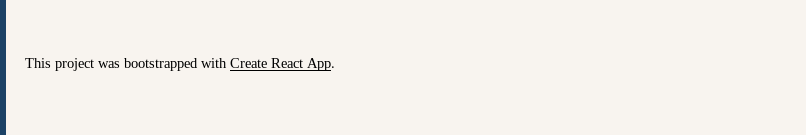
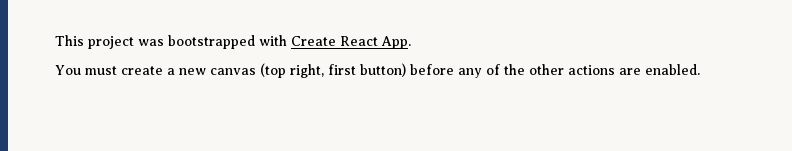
+ You must create a new canvas (top right, first button) before any of the other actions are enabled.

